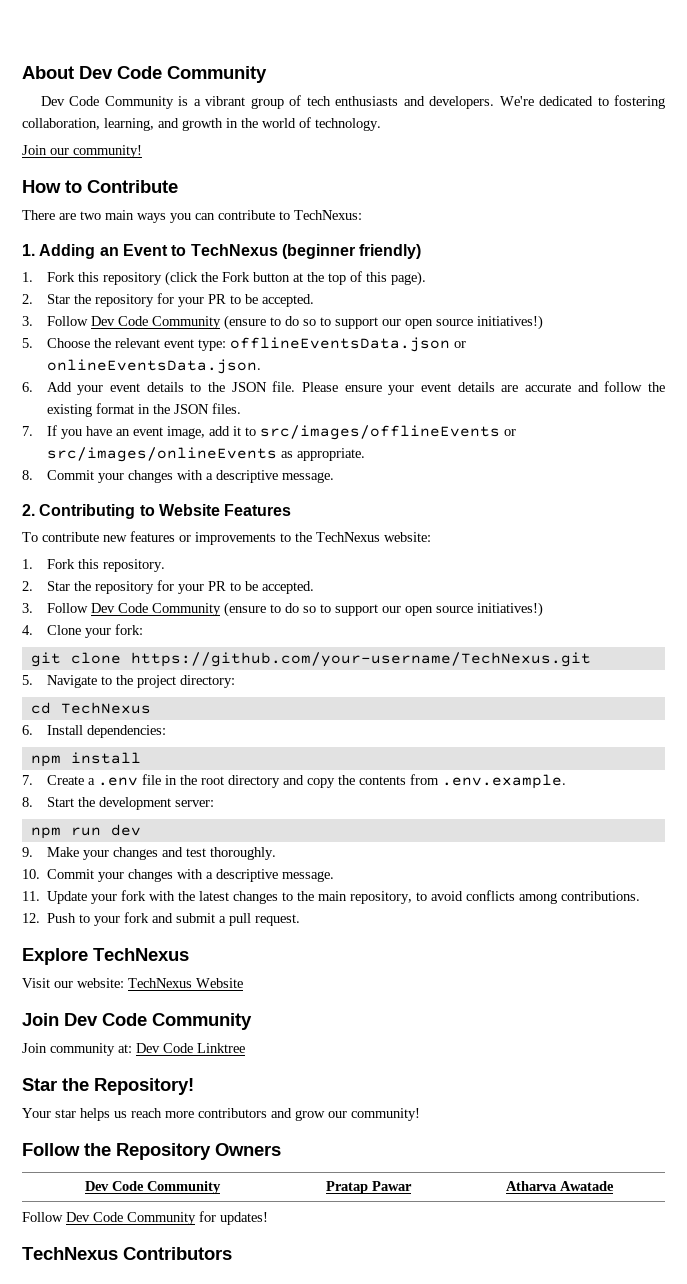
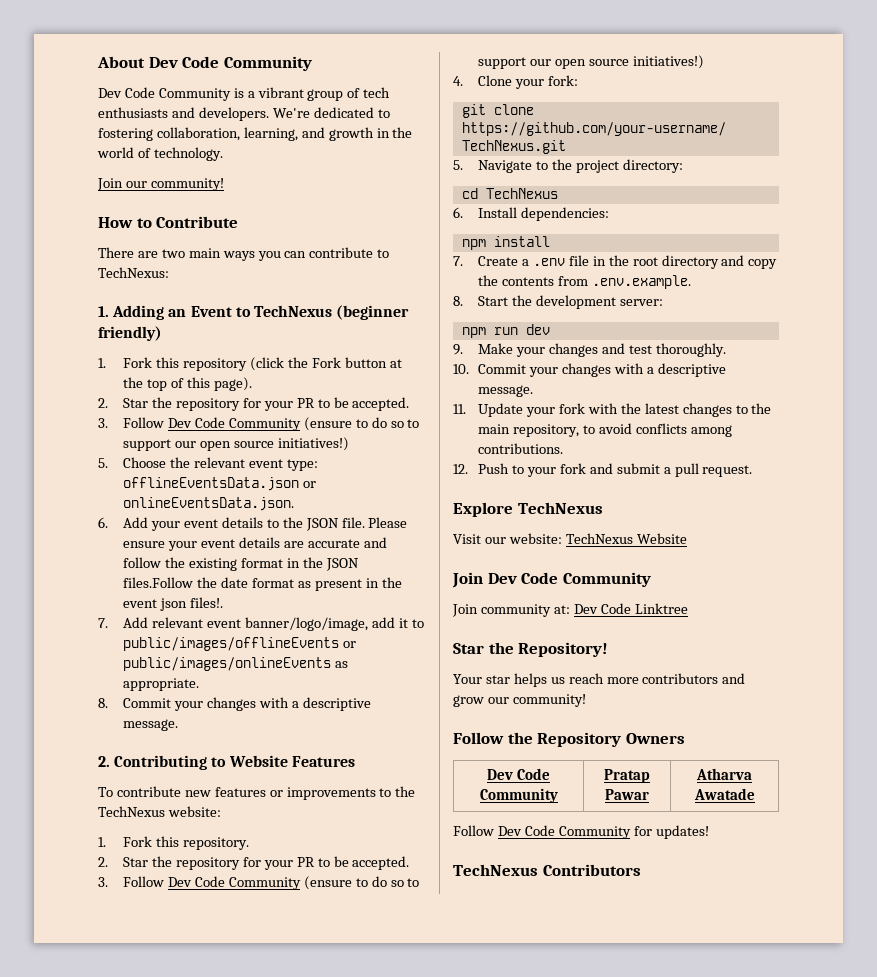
- Please ensure your event details are accurate and follow the existing format in the JSON files.
- 7. If you have an event image, add it to src/images/offlineEvents or src/images/onlineEvents as appropriate.
+ Please ensure your event details are accurate and follow the existing format in the JSON files.Follow the date format as present in the event json files!.
+ 7. Add relevant event banner/logo/image, add it to public/images/offlineEvents or public/images/onlineEvents as appropriate.

